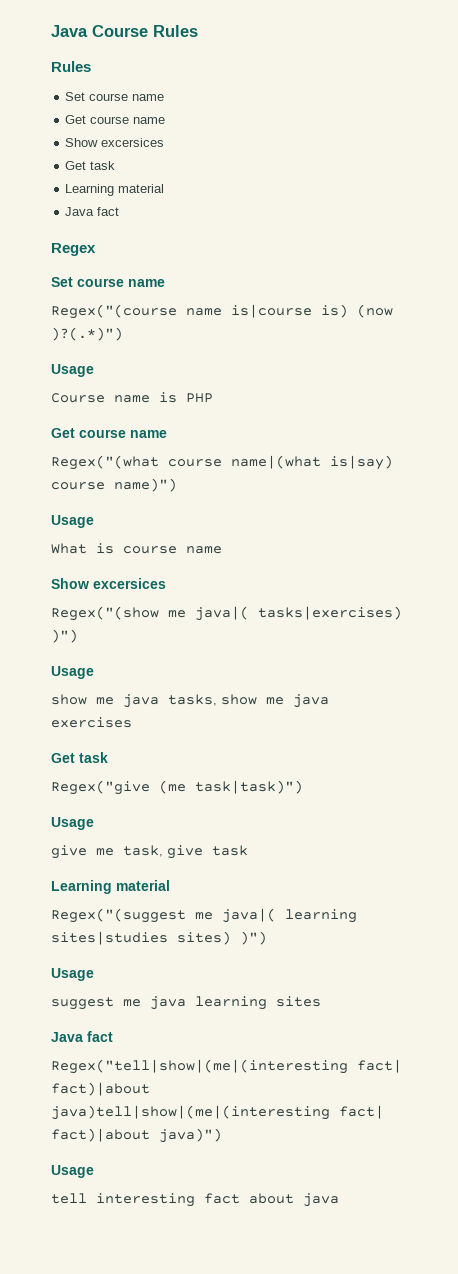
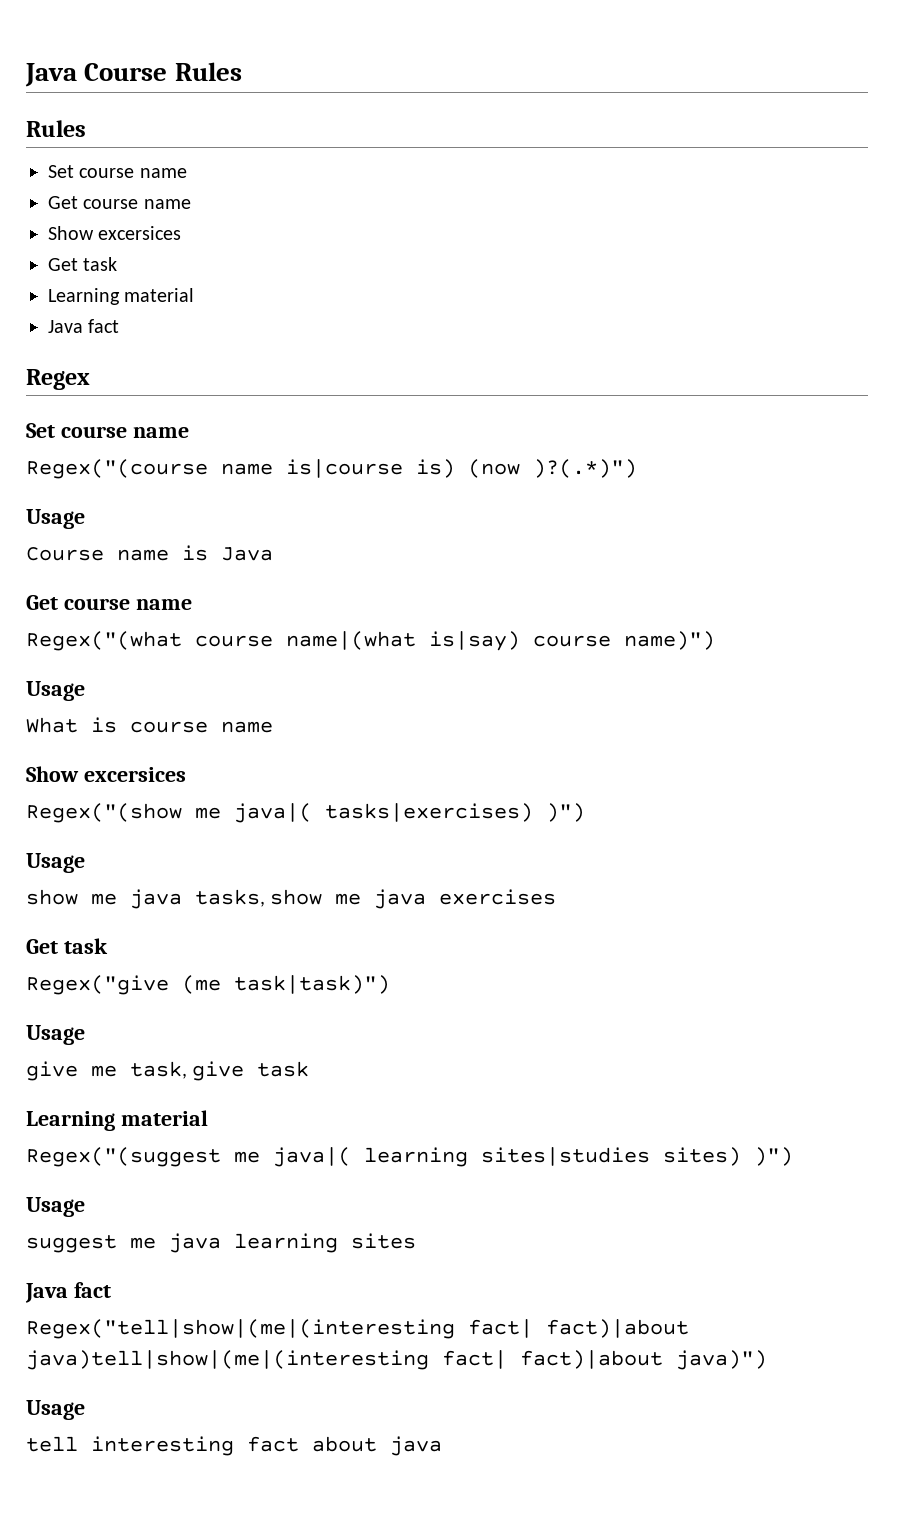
- Course name is PHP
+ Course name is Java

